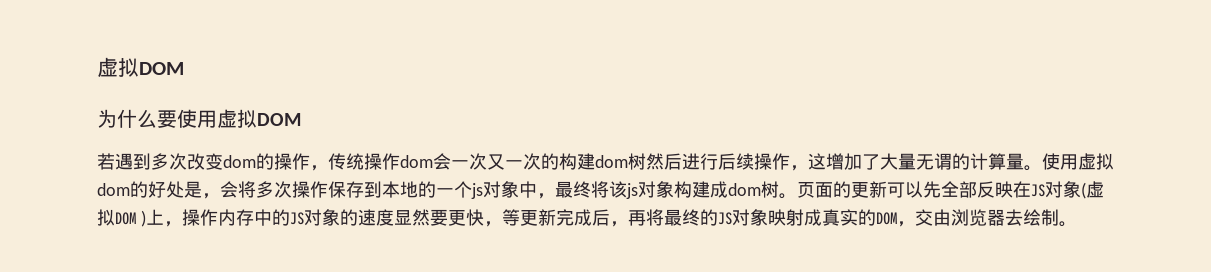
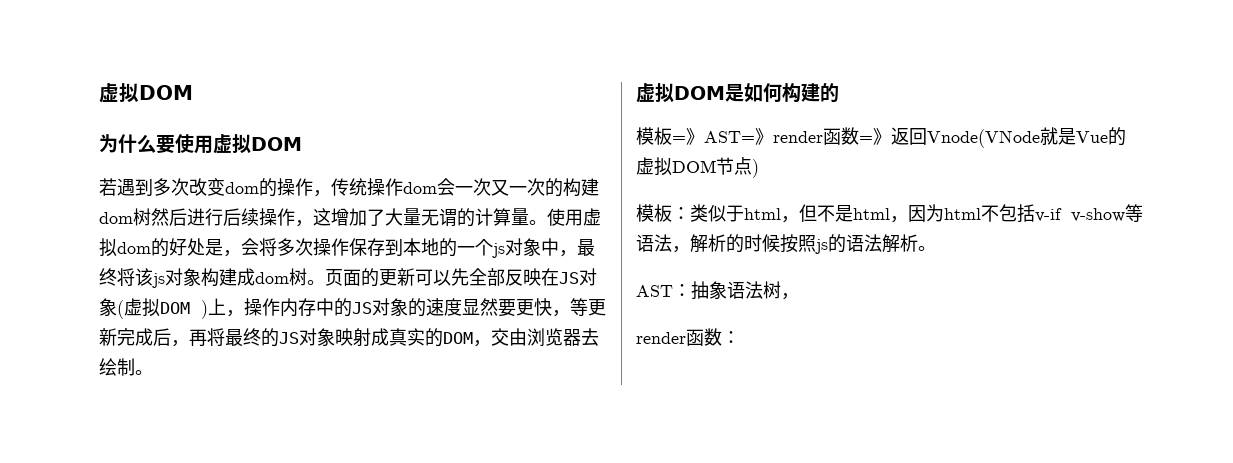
+ 虚拟DOM是如何构建的
+ 模板=》AST=》render函数=》返回Vnode(VNode就是Vue的虚拟DOM节点)
+ 模板：类似于html，但不是html，因为html不包括v-if v-show等语法，解析的时候按照js的语法解析。
+ AST：抽象语法树，
+ render函数：

